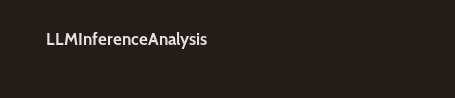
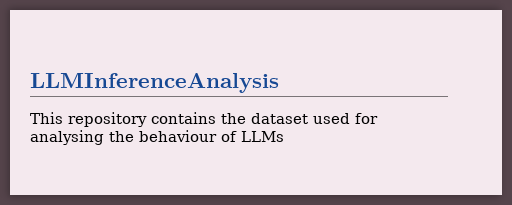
+ This repository contains the dataset used for analysing the behaviour of LLMs

